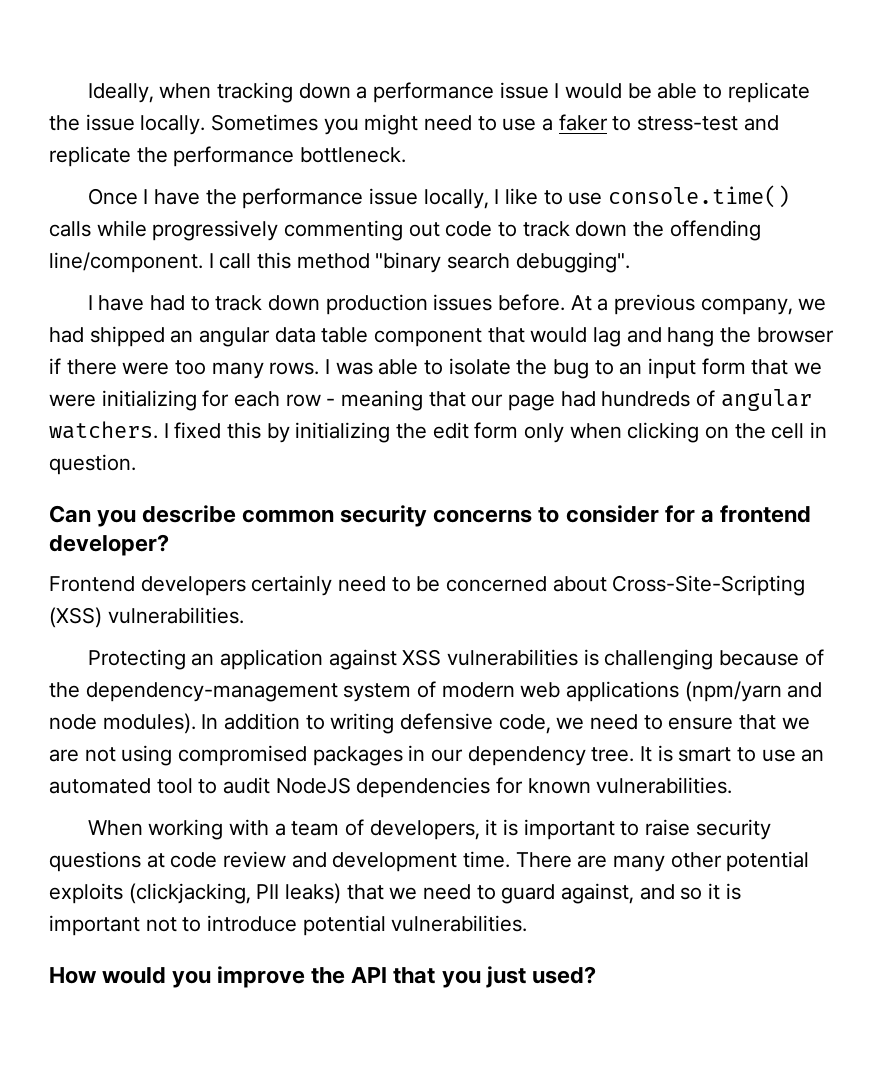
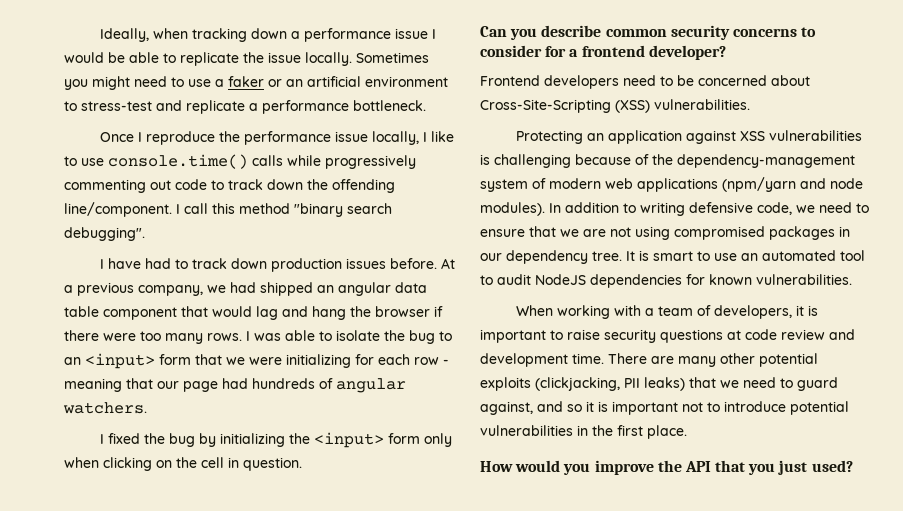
- Sometimes you might need to use a faker to stress-test and replicate the performance bottleneck.
+ Sometimes you might need to use a faker or an artificial environment to stress-test and replicate a performance bottleneck.
- Once I have the performance issue locally, I like to use console.time() calls while progressively commenting out code to track down the offending line/component.
+ Once I reproduce the performance issue locally, I like to use console.time() calls while progressively commenting out code to track down the offending line/component.
- I was able to isolate the bug to an input form that we were initializing for each row - meaning that our page had hundreds of angular watchers. I fixed this by initializing the edit form only when clicking on the cell in question.
+ I was able to isolate the bug to an <input> form that we were initializing for each row - meaning that our page had hundreds of angular watchers.
+ I fixed the bug by initializing the <input> form only when clicking on the cell in question.
- Frontend developers certainly need to be concerned about Cross-Site-Scripting (XSS) vulnerabilities.
+ Frontend developers need to be concerned about Cross-Site-Scripting (XSS) vulnerabilities.
- There are many other potential exploits (clickjacking, PII leaks) that we need to guard against, and so it is important not to introduce potential vulnerabilities.
+ There are many other potential exploits (clickjacking, PII leaks) that we need to guard against, and so it is important not to introduce potential vulnerabilities in the first place.

